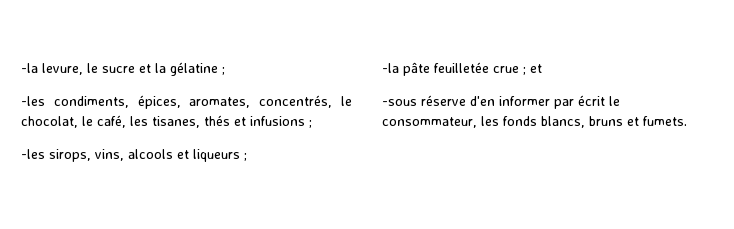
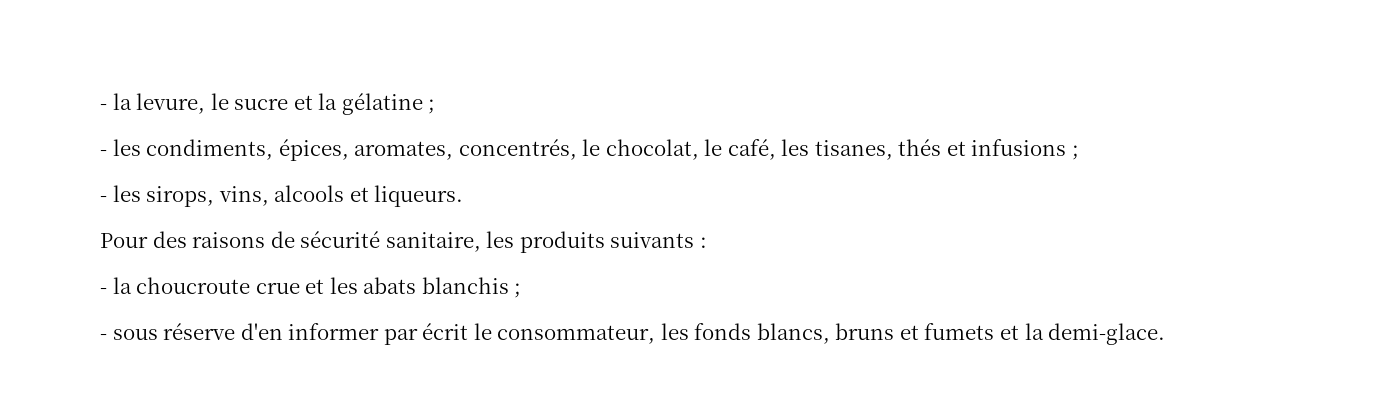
- -la levure, le sucre et la gélatine ;
+ - la levure, le sucre et la gélatine ;
- -les condiments, épices, aromates, concentrés, le chocolat, le café, les tisanes, thés et infusions ;
+ - les condiments, épices, aromates, concentrés, le chocolat, le café, les tisanes, thés et infusions ;
- -les sirops, vins, alcools et liqueurs ;
- -la pâte feuilletée crue ; et
- -sous réserve d'en informer par écrit le consommateur, les fonds blancs, bruns et fumets.
+ - les sirops, vins, alcools et liqueurs.
+ Pour des raisons de sécurité sanitaire, les produits suivants :
+ - la choucroute crue et les abats blanchis ;
+ - sous réserve d'en informer par écrit le consommateur, les fonds blancs, bruns et fumets et la demi-glace.

